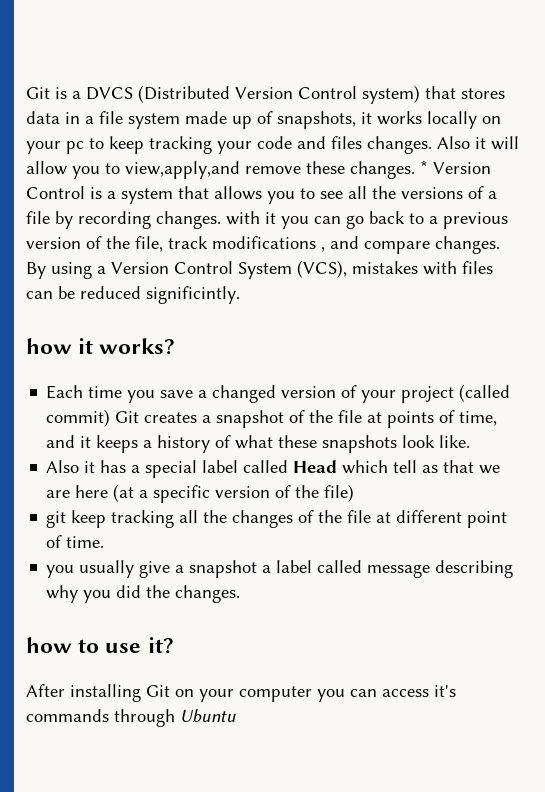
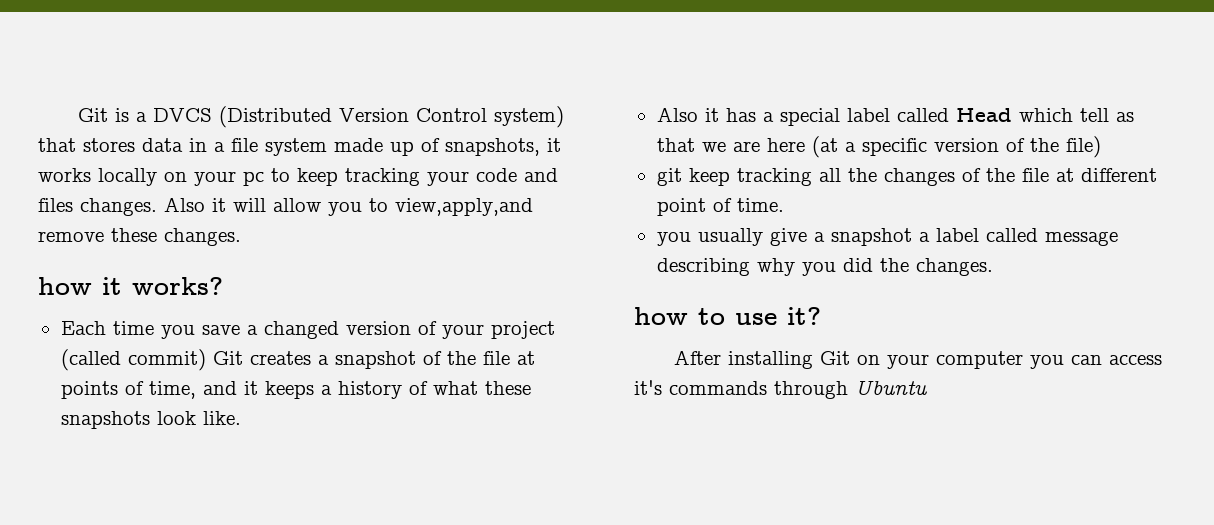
- * Version Control is a system that allows you to see all the versions of a file by recording changes. with it you can go back to a previous version of the file, track modifications , and compare changes. By using a Version Control System (VCS), mistakes with files can be reduced significintly.

